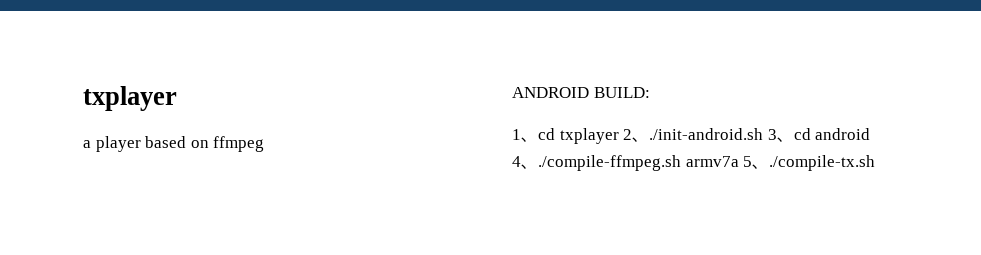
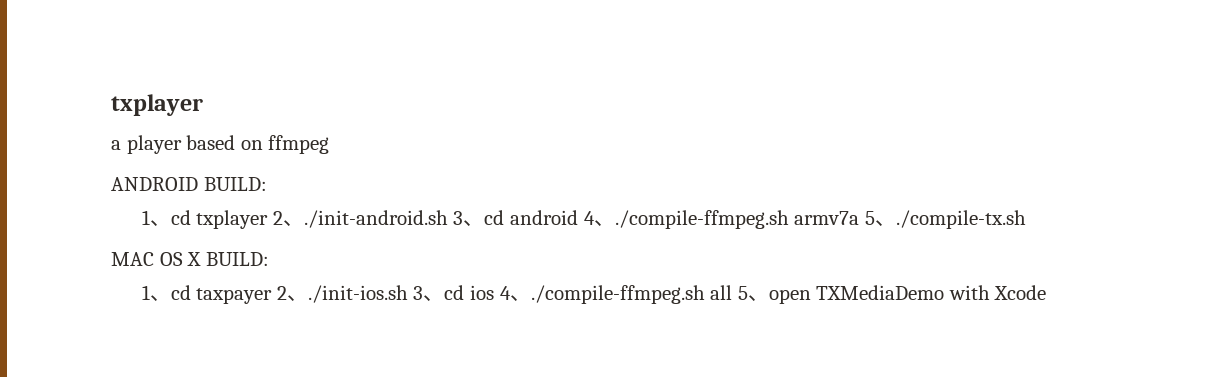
+ MAC OS X BUILD:
+ 1、cd taxpayer 2、./init-ios.sh 3、cd ios 4、./compile-ffmpeg.sh all 5、open TXMediaDemo with Xcode

